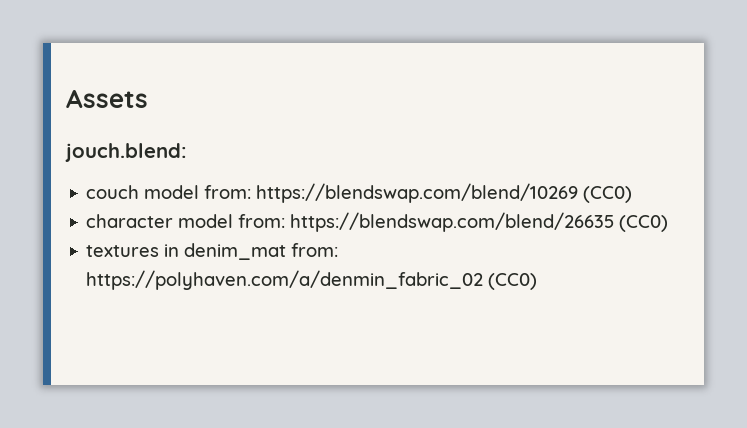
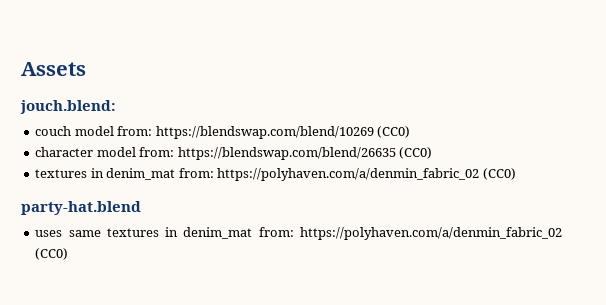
+ party-hat.blend
+ uses same textures in denim_mat from: https://polyhaven.com/a/denmin_fabric_02 (CC0)

